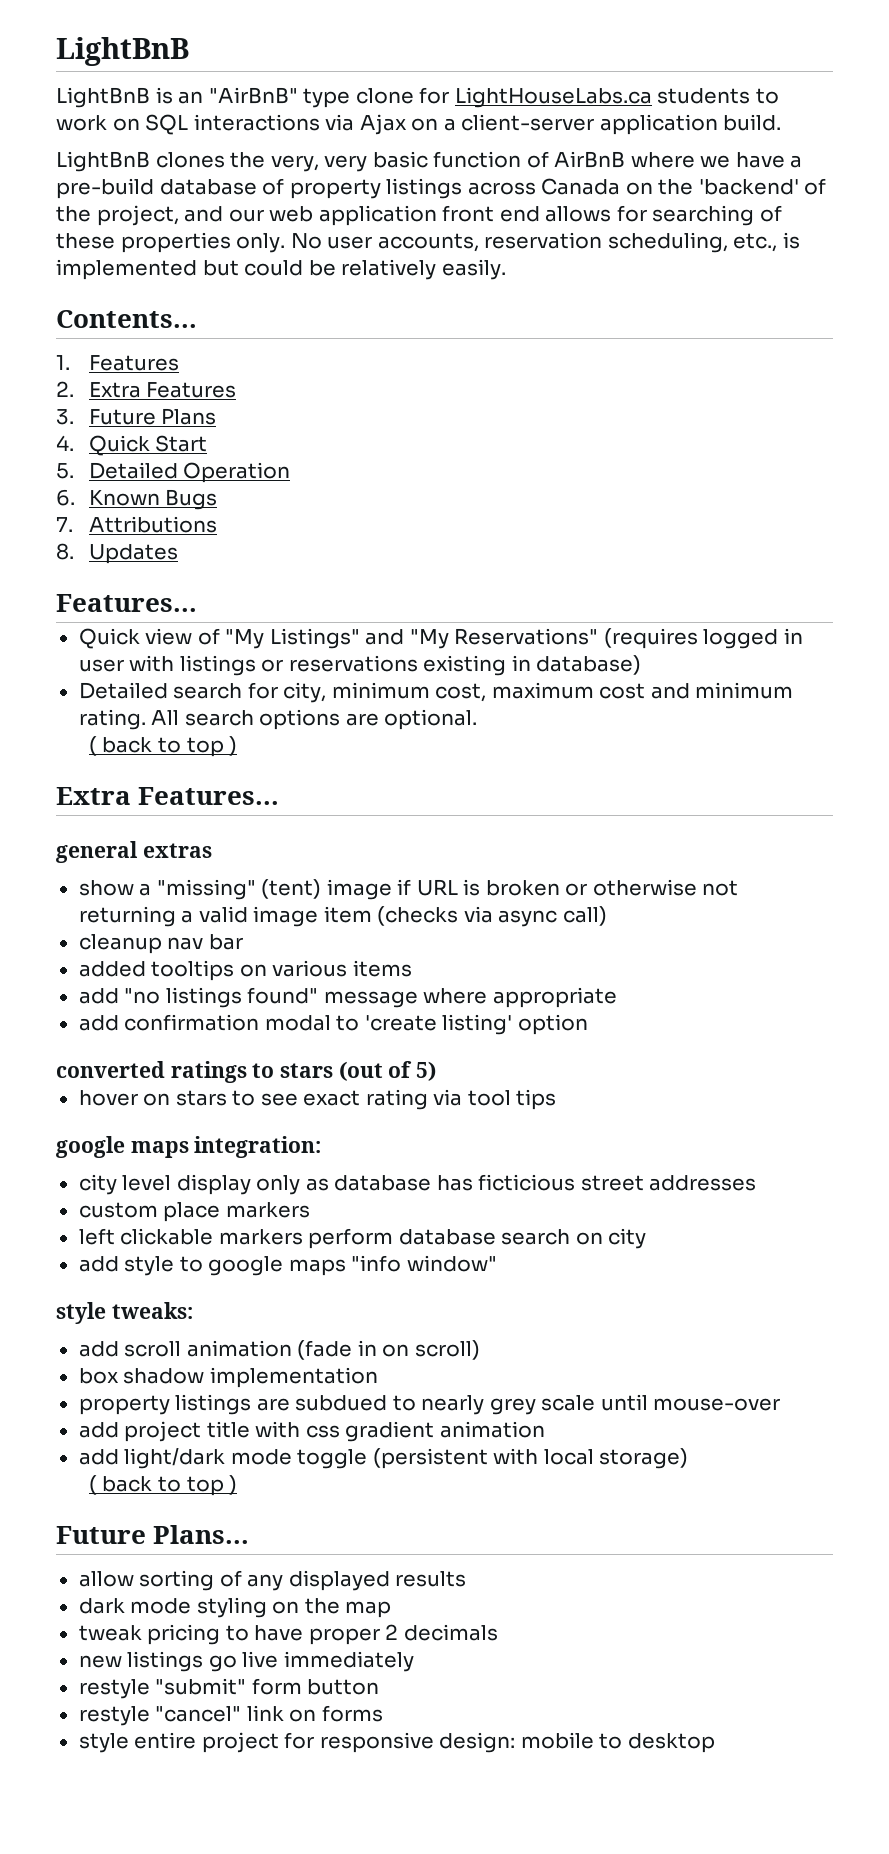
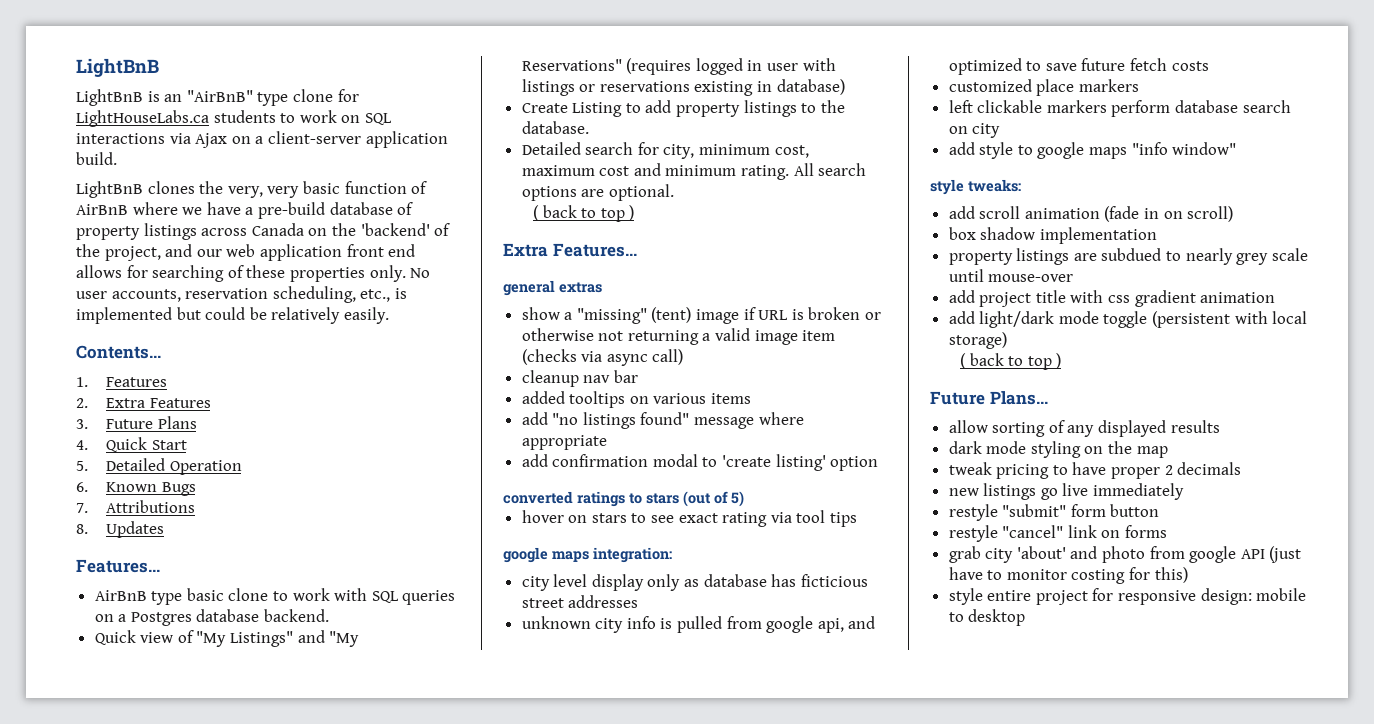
+ AirBnB type basic clone to work with SQL queries on a Postgres database backend.
+ Create Listing to add property listings to the database.
- custom place markers
+ unknown city info is pulled from google api, and optimized to save future fetch costs
+ customized place markers
+ grab city 'about' and photo from google API (just have to monitor costing for this)

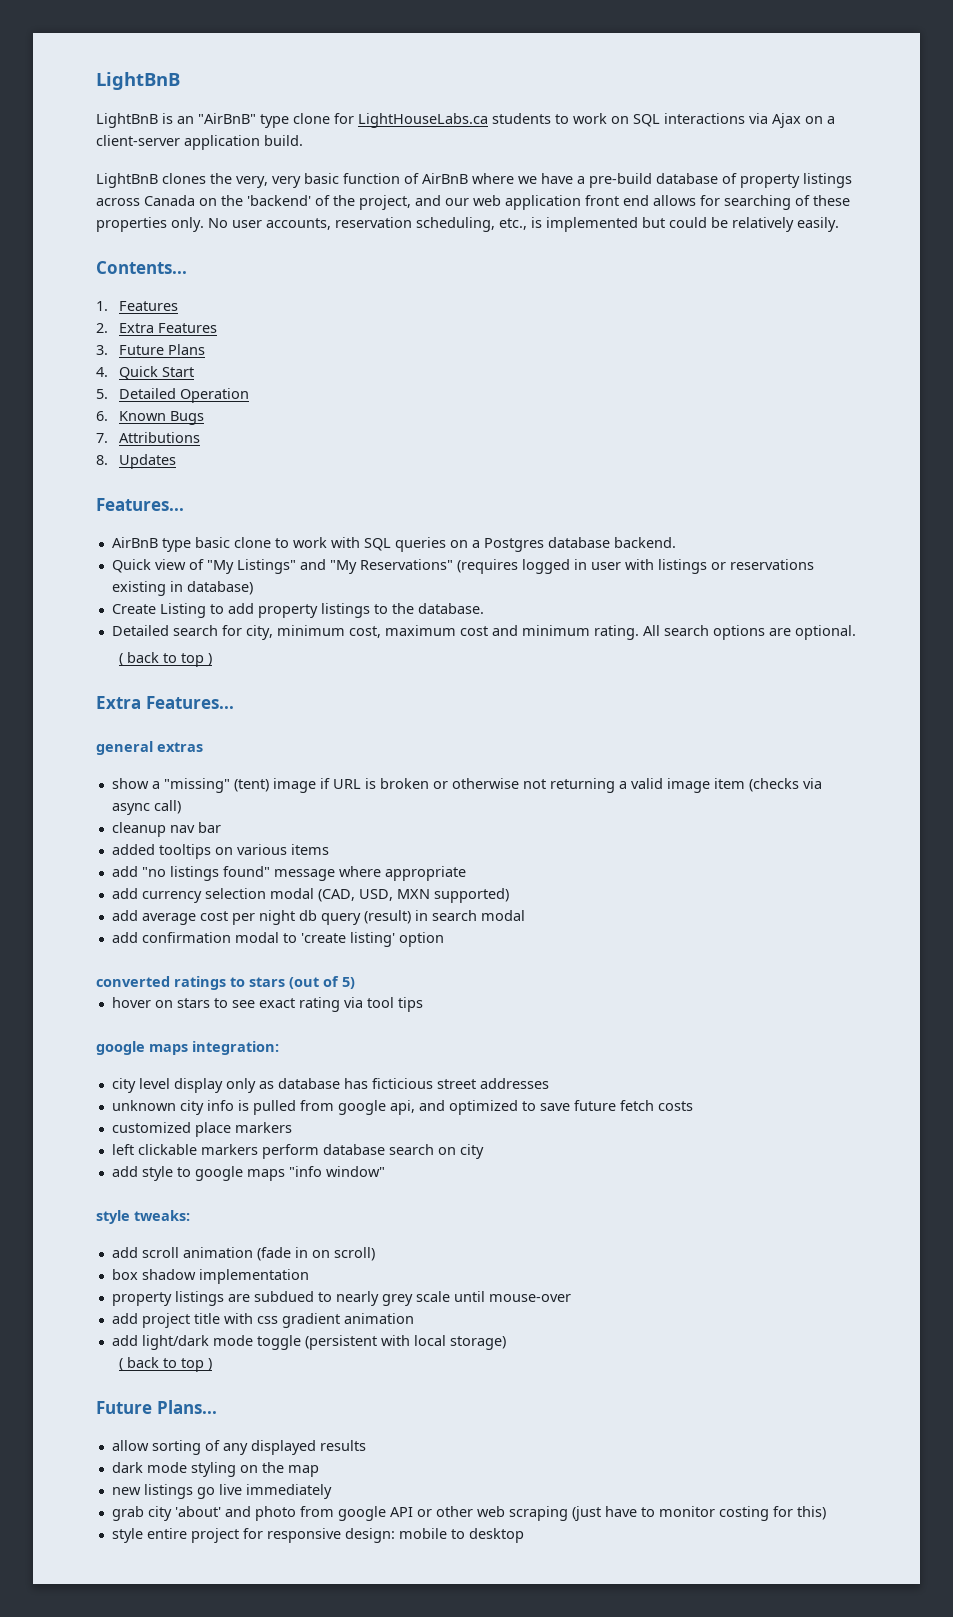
+ add currency selection modal (CAD, USD, MXN supported)
+ add average cost per night db query (result) in search modal
- tweak pricing to have proper 2 decimals
- restyle "submit" form button
- restyle "cancel" link on forms
- grab city 'about' and photo from google API (just have to monitor costing for this)
+ grab city 'about' and photo from google API or other web scraping (just have to monitor costing for this)

